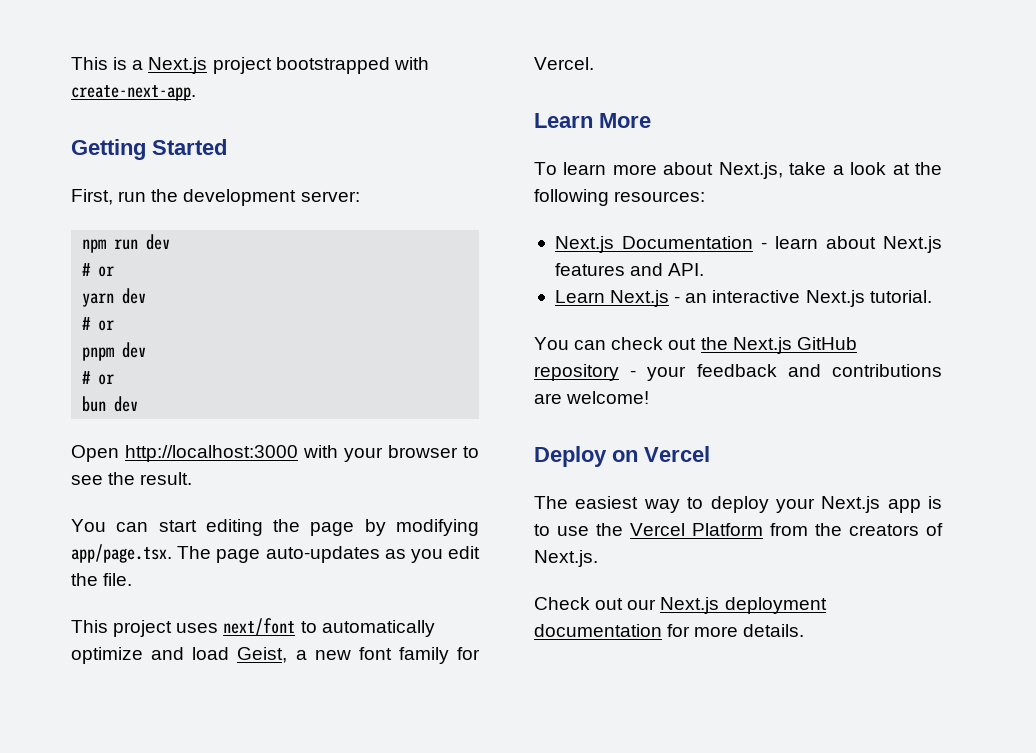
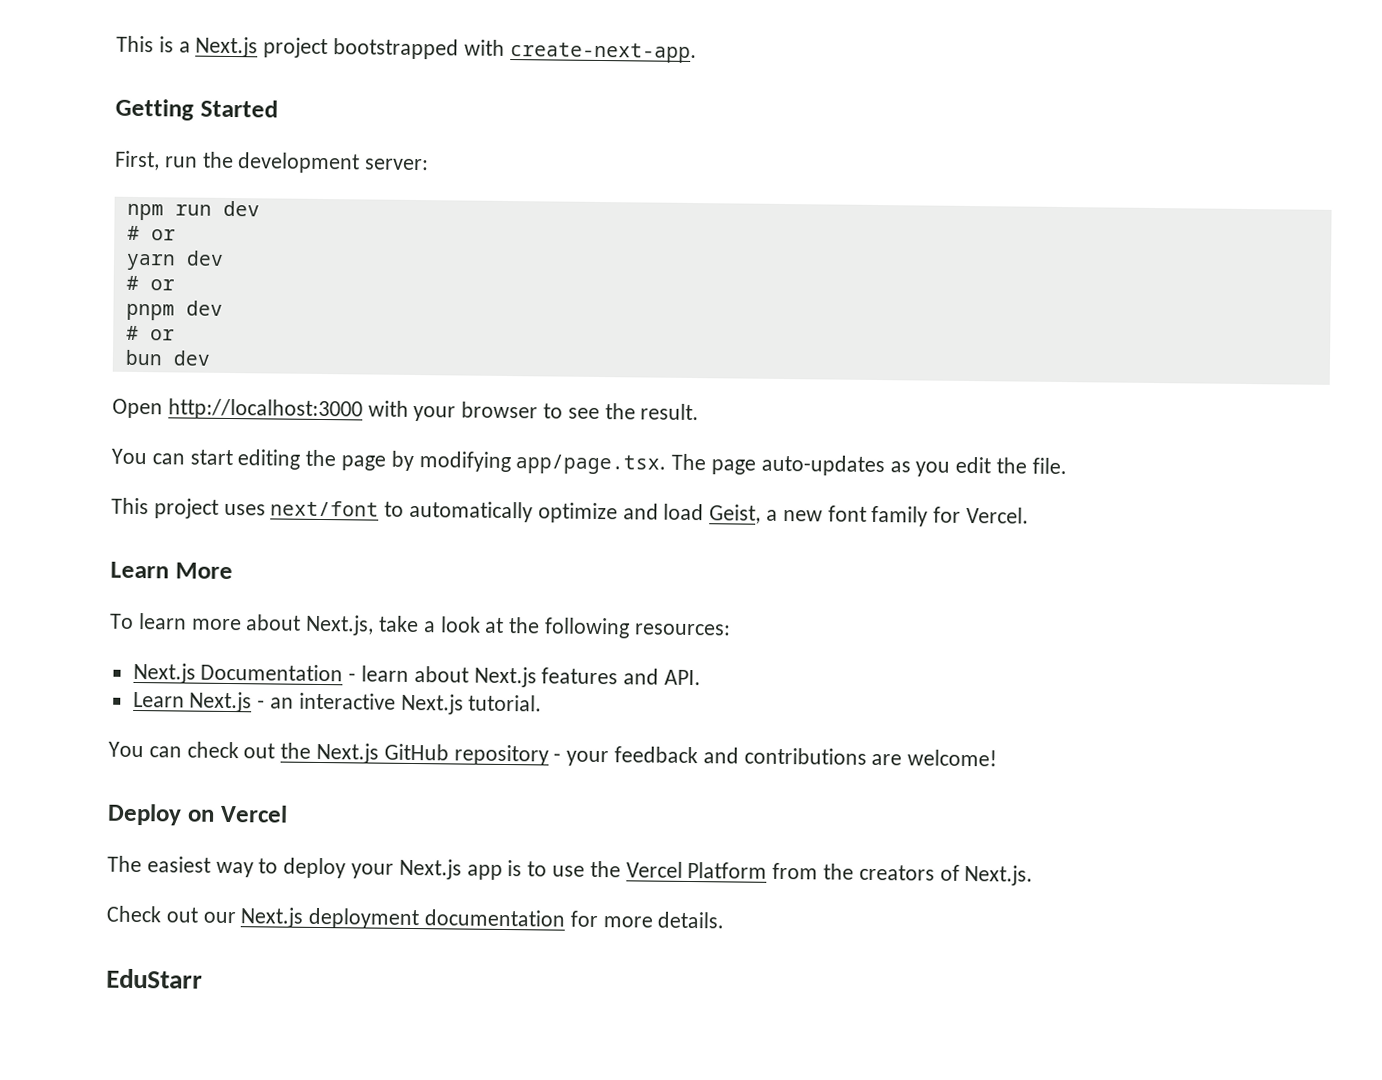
+ EduStarr

